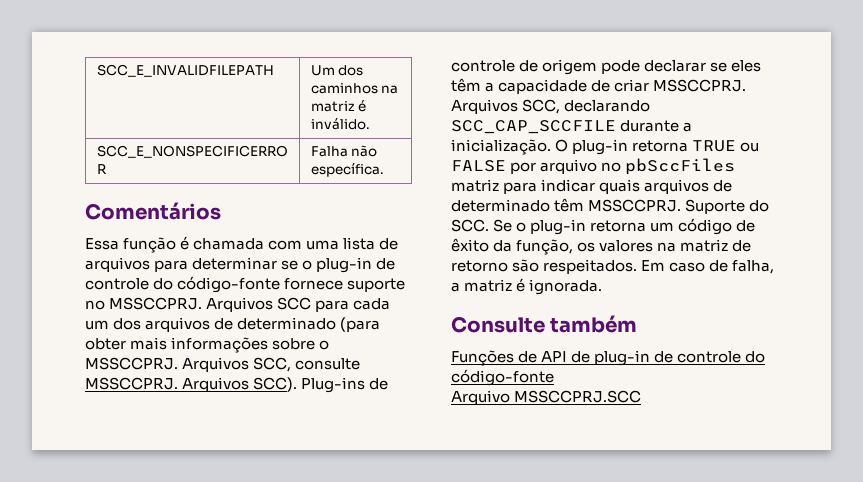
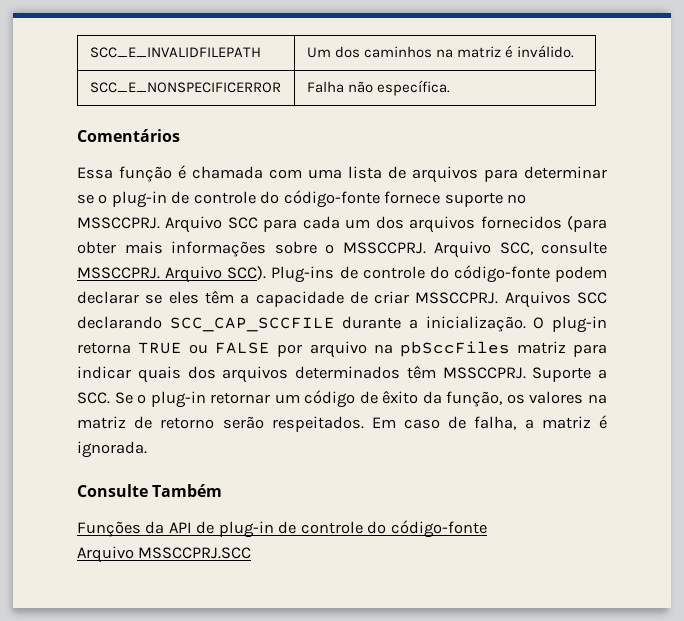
- Arquivos SCC para cada um dos arquivos de determinado (para obter mais informações sobre o MSSCCPRJ.
+ Arquivo SCC para cada um dos arquivos fornecidos (para obter mais informações sobre o MSSCCPRJ.
- Arquivos SCC, consulte MSSCCPRJ.
+ Arquivo SCC, consulte MSSCCPRJ.
- Arquivos SCC).
+ Arquivo SCC).
- Plug-ins de controle de origem pode declarar se eles têm a capacidade de criar MSSCCPRJ.
+ Plug-ins de controle do código-fonte podem declarar se eles têm a capacidade de criar MSSCCPRJ.
- Arquivos SCC, declarando SCC_CAP_SCCFILE durante a inicialização.
+ Arquivos SCC declarando SCC_CAP_SCCFILE durante a inicialização.
- O plug-in retorna TRUE ou FALSE por arquivo no pbSccFiles matriz para indicar quais arquivos de determinado têm MSSCCPRJ.
+ O plug-in retorna TRUE ou FALSE por arquivo na pbSccFiles matriz para indicar quais dos arquivos determinados têm MSSCCPRJ.
- Suporte do SCC. Se o plug-in retorna um código de êxito da função, os valores na matriz de retorno são respeitados.
+ Suporte a SCC. Se o plug-in retornar um código de êxito da função, os valores na matriz de retorno serão respeitados.
- Consulte também
+ Consulte Também
- Funções de API de plug-in de controle do código-fonte
+ Funções da API de plug-in de controle do código-fonte

